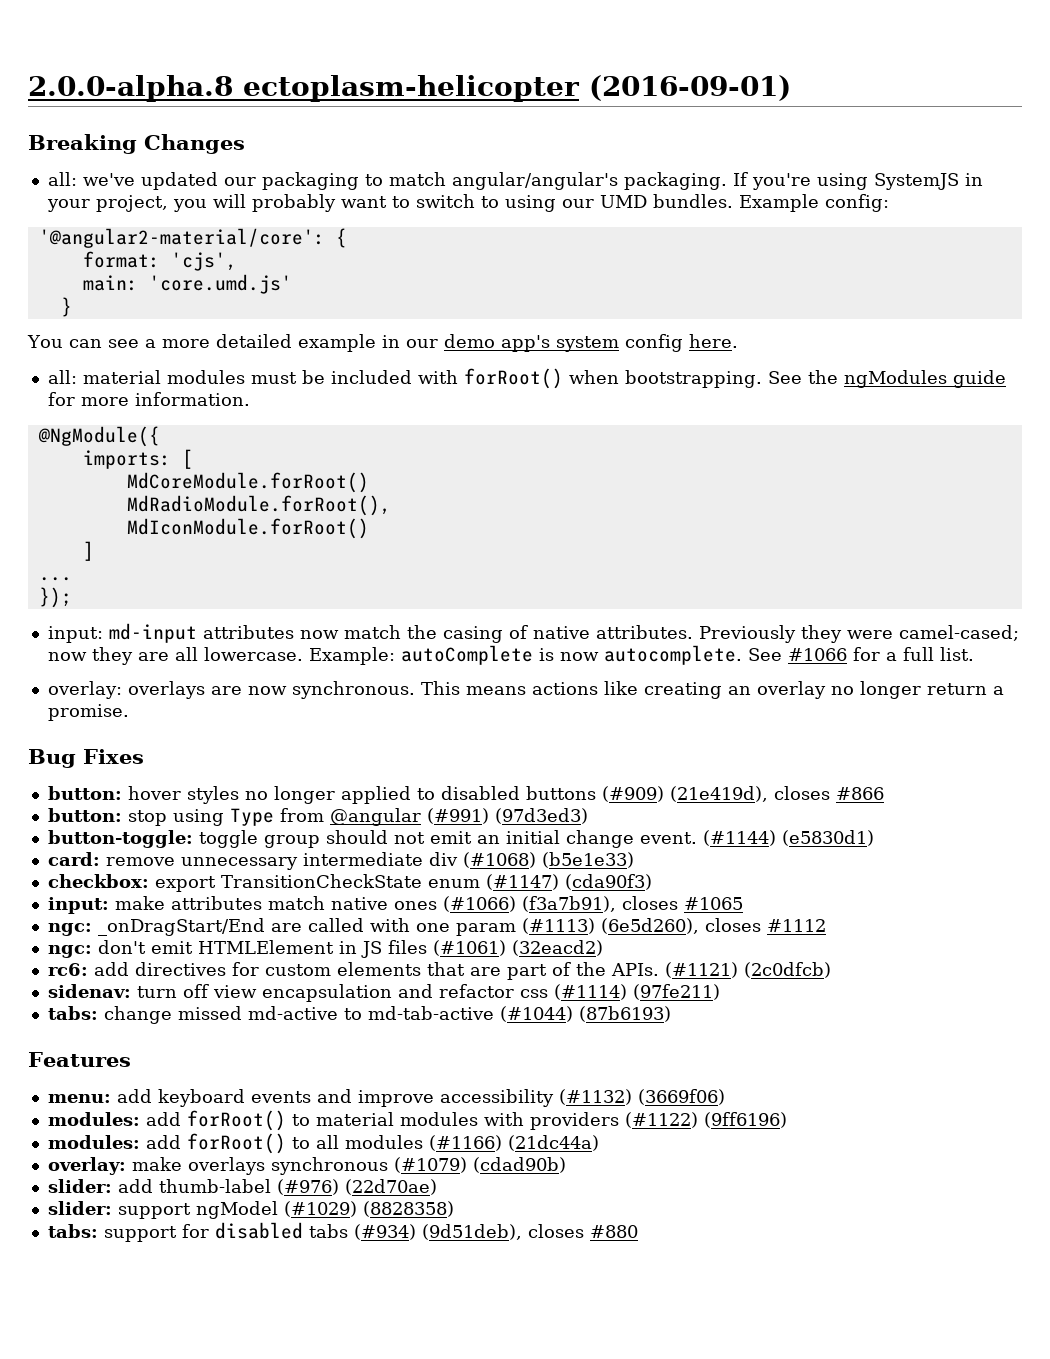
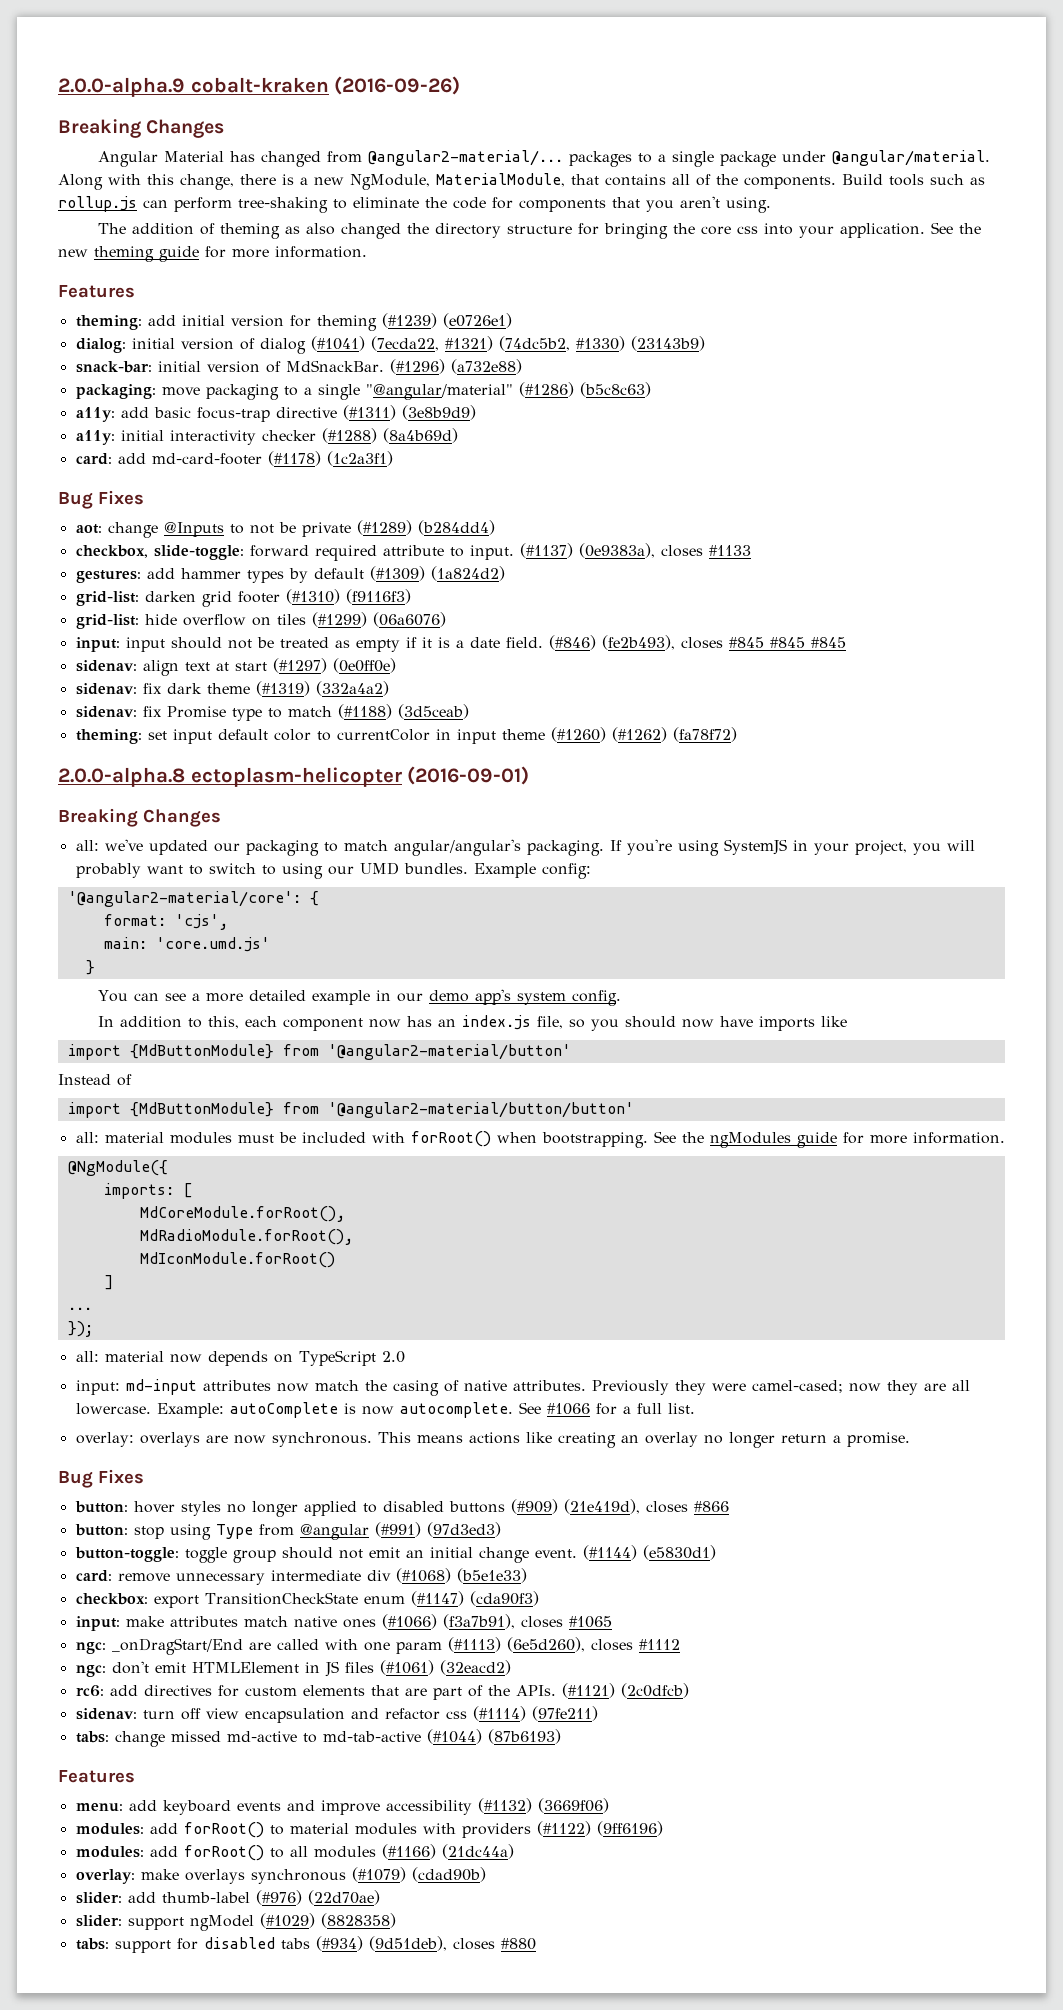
+ 2.0.0-alpha.9 cobalt-kraken (2016-09-26)
+ Breaking Changes
+ Angular Material has changed from @angular2-material/... packages to a single package under @angular/material. Along with this change, there is a new NgModule, MaterialModule, that contains all of the components. Build tools such as rollup.js can perform tree-shaking to eliminate the code for components that you aren't using.
+ The addition of theming as also changed the directory structure for bringing the core css into your application. See the new theming guide for more information.
+ Features
+ theming: add initial version for theming (#1239) (e0726e1)
+ dialog: initial version of dialog (#1041) (7ecda22, #1321) (74dc5b2, #1330) (23143b9)
+ snack-bar: initial version of MdSnackBar. (#1296) (a732e88)
+ packaging: move packaging to a single "@angular/material" (#1286) (b5c8c63)
+ a11y: add basic focus-trap directive (#1311) (3e8b9d9)
+ a11y: initial interactivity checker (#1288) (8a4b69d)
+ card: add md-card-footer (#1178) (1c2a3f1)
+ Bug Fixes
+ aot: change @Inputs to not be private (#1289) (b284dd4)
+ checkbox, slide-toggle: forward required attribute to input. (#1137) (0e9383a), closes #1133
+ gestures: add hammer types by default (#1309) (1a824d2)
+ grid-list: darken grid footer (#1310) (f9116f3)
+ grid-list: hide overflow on tiles (#1299) (06a6076)
+ input: input should not be treated as empty if it is a date field. (#846) (fe2b493), closes #845 #845 #845
+ sidenav: align text at start (#1297) (0e0ff0e)
+ sidenav: fix dark theme (#1319) (332a4a2)
+ sidenav: fix Promise type to match (#1188) (3d5ceab)
+ theming: set input default color to currentColor in input theme (#1260) (#1262) (fa78f72)
- You can see a more detailed example in our demo app's system config here.
+ You can see a more detailed example in our demo app's system config.
+ In addition to this, each component now has an index.js file, so you should now have imports like
+ import {MdButtonModule} from '@angular2-material/button'
+ Instead of
+ import {MdButtonModule} from '@angular2-material/button/button'
- MdCoreModule.forRoot()
+ MdCoreModule.forRoot(),
+ all: material now depends on TypeScript 2.0

